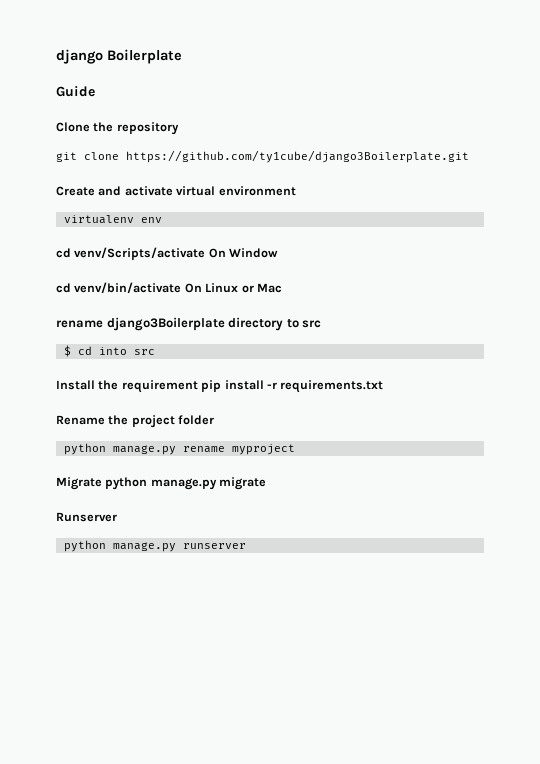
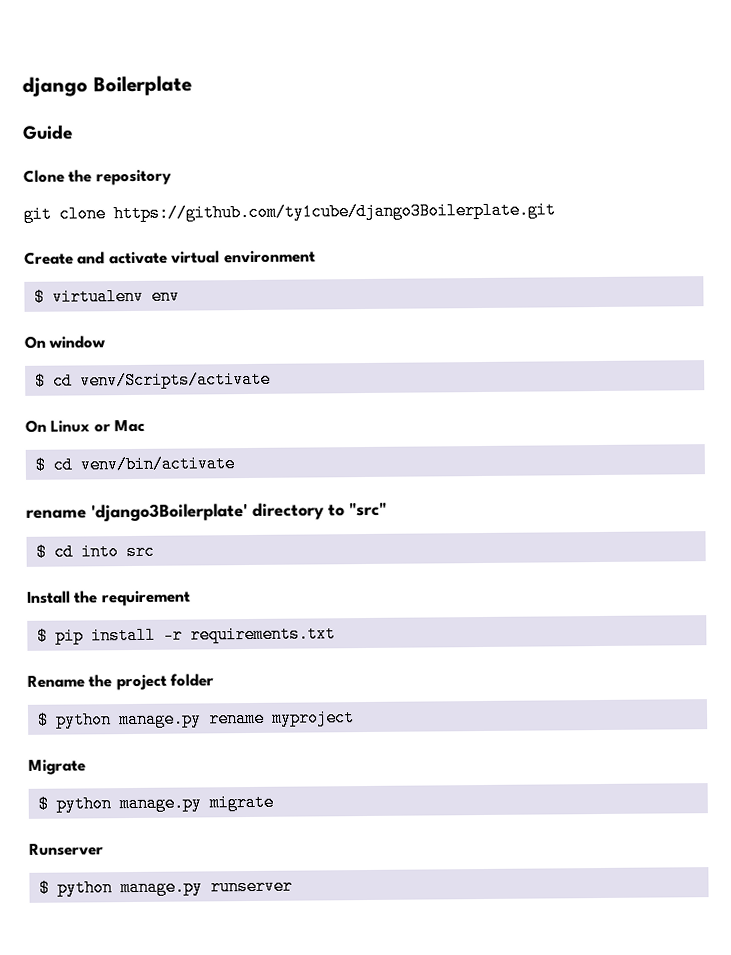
- virtualenv env
+ $ virtualenv env
- cd venv/Scripts/activate On Window
- cd venv/bin/activate On Linux or Mac
+ On window
+ $ cd venv/Scripts/activate
+ On Linux or Mac
- rename django3Boilerplate directory to src
+ $ cd venv/bin/activate
+ rename 'django3Boilerplate' directory to "src"
- Install the requirement pip install -r requirements.txt
+ Install the requirement
+ $ pip install -r requirements.txt
- python manage.py rename myproject
+ $ python manage.py rename myproject
- Migrate python manage.py migrate
+ Migrate
+ $ python manage.py migrate
- python manage.py runserver
+ $ python manage.py runserver

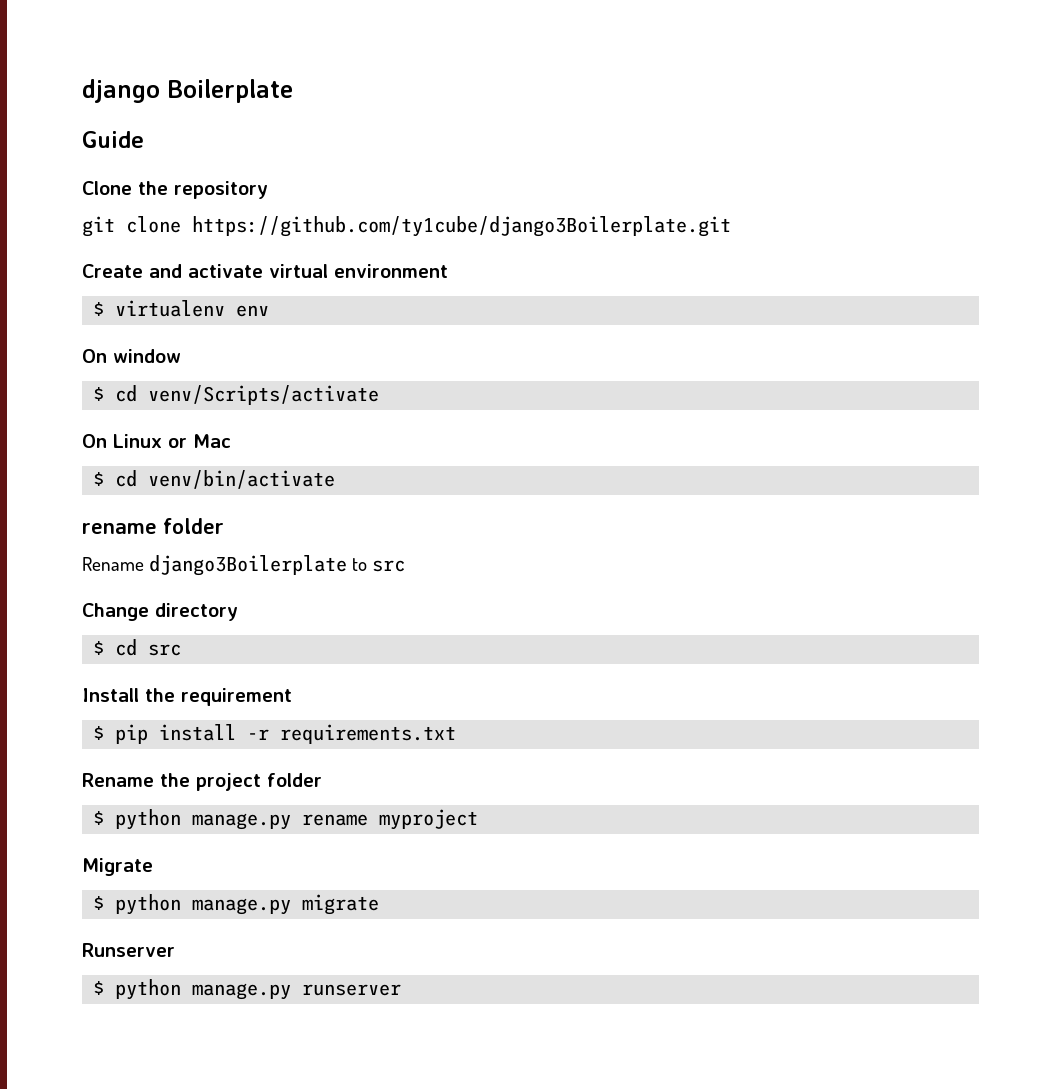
- rename 'django3Boilerplate' directory to "src"
- $ cd into src
+ rename folder
+ Rename django3Boilerplate to src
+ Change directory
+ $ cd src

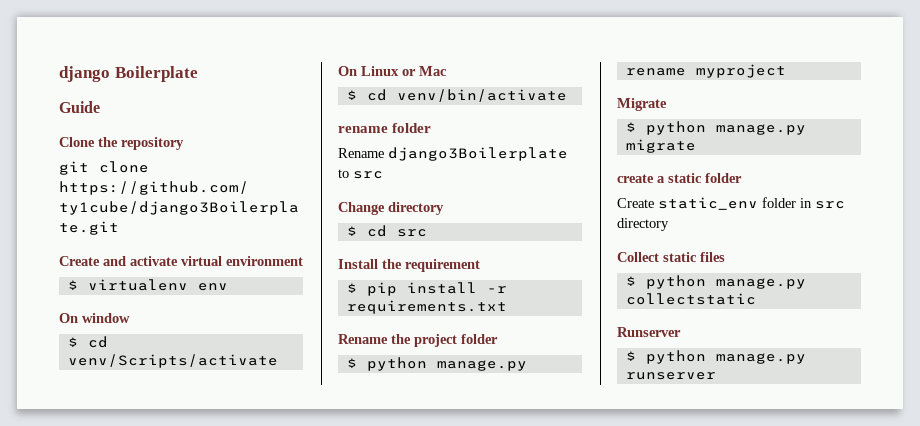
+ create a static folder
+ Create static_env folder in src directory
+ Collect static files
+ $ python manage.py collectstatic

